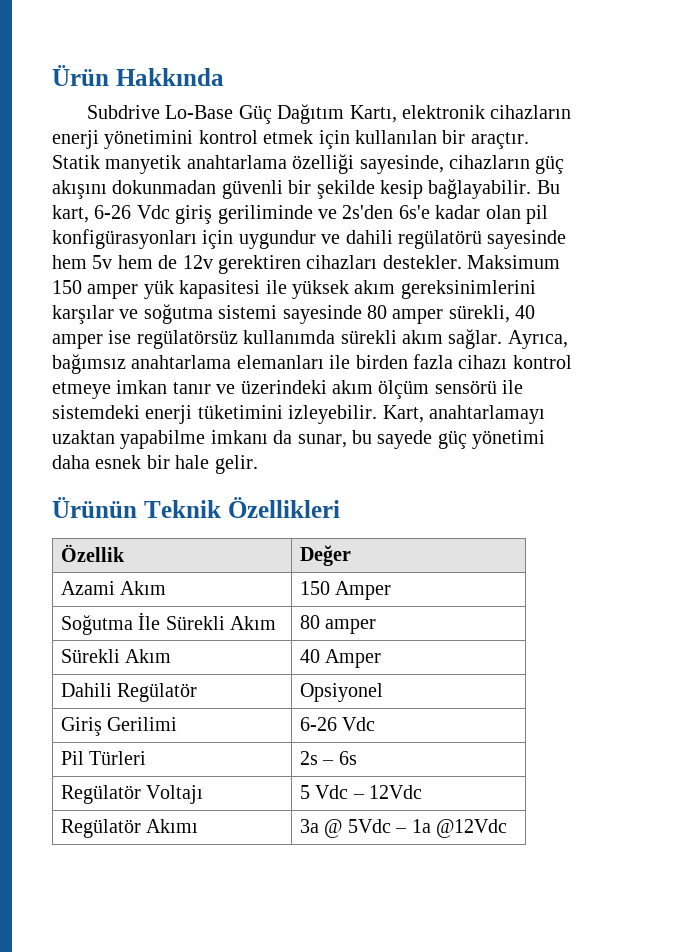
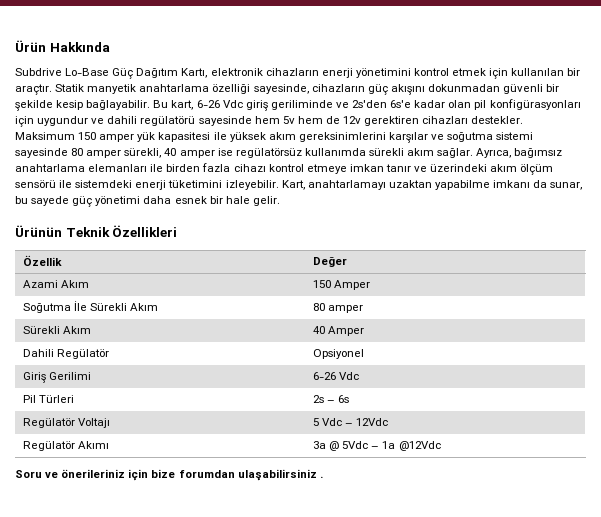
+ Soru ve önerileriniz için bize forumdan ulaşabilirsiniz .

